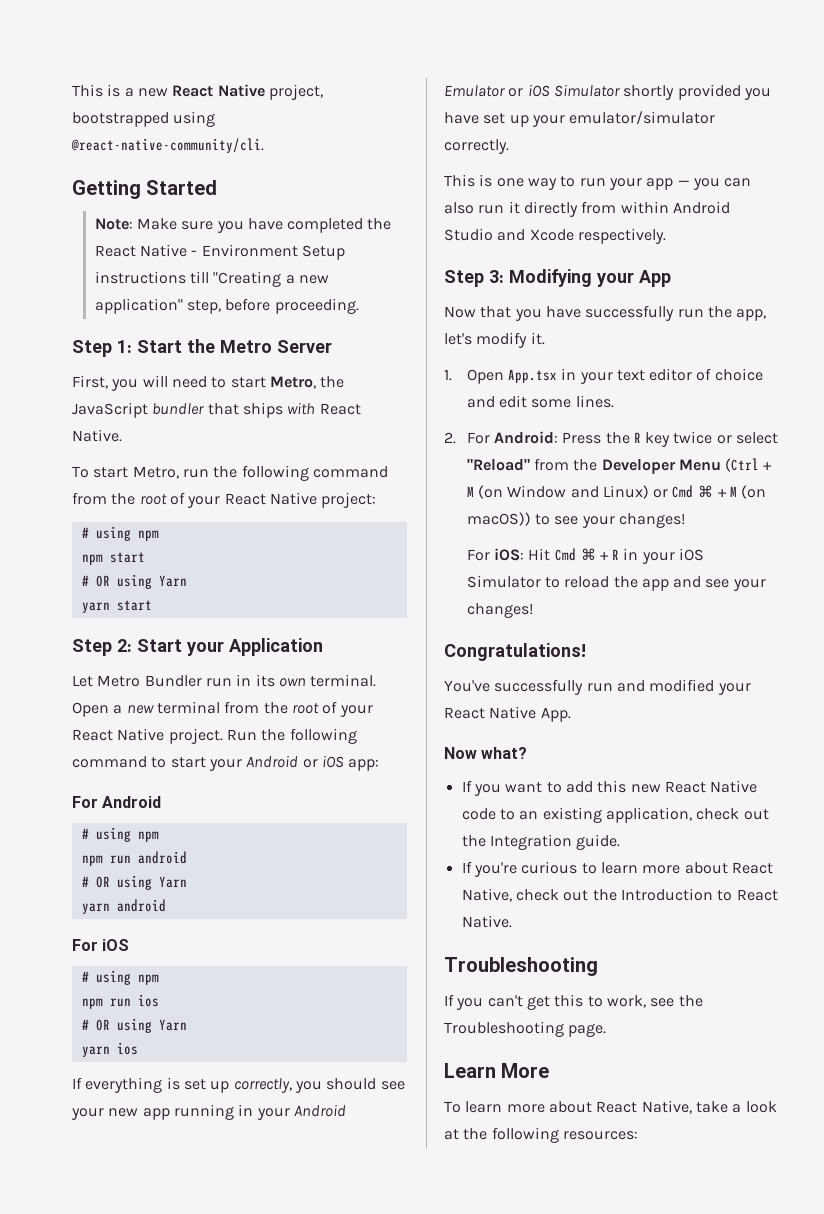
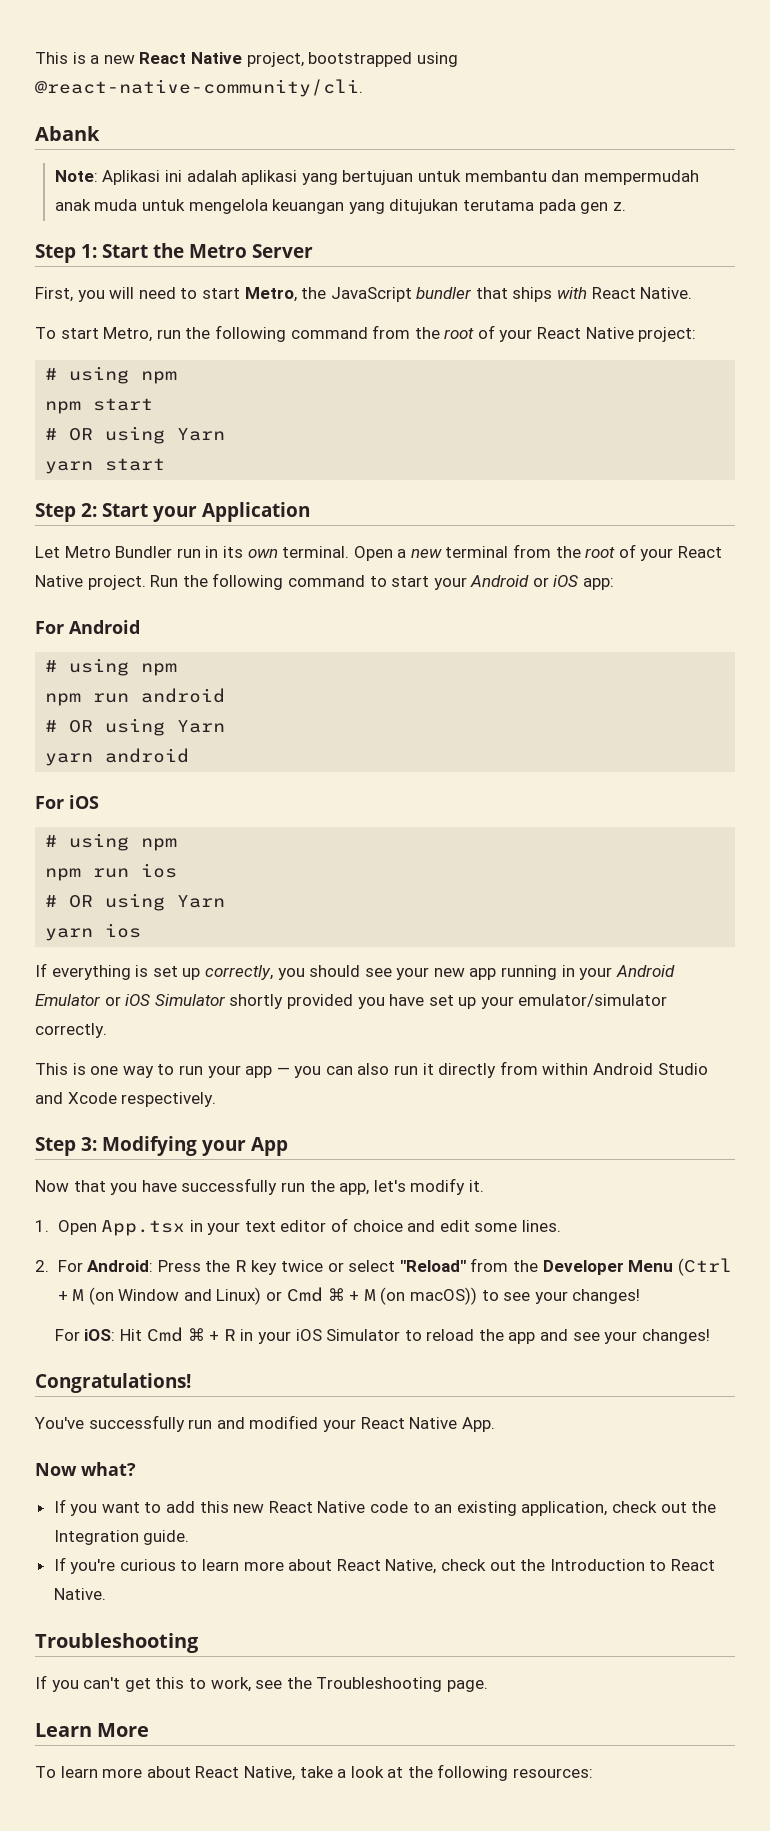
- Getting Started
+ Abank
- Note: Make sure you have completed the React Native - Environment Setup instructions till "Creating a new application" step, before proceeding.
+ Note: Aplikasi ini adalah aplikasi yang bertujuan untuk membantu dan mempermudah anak muda untuk mengelola keuangan yang ditujukan terutama pada gen z.

